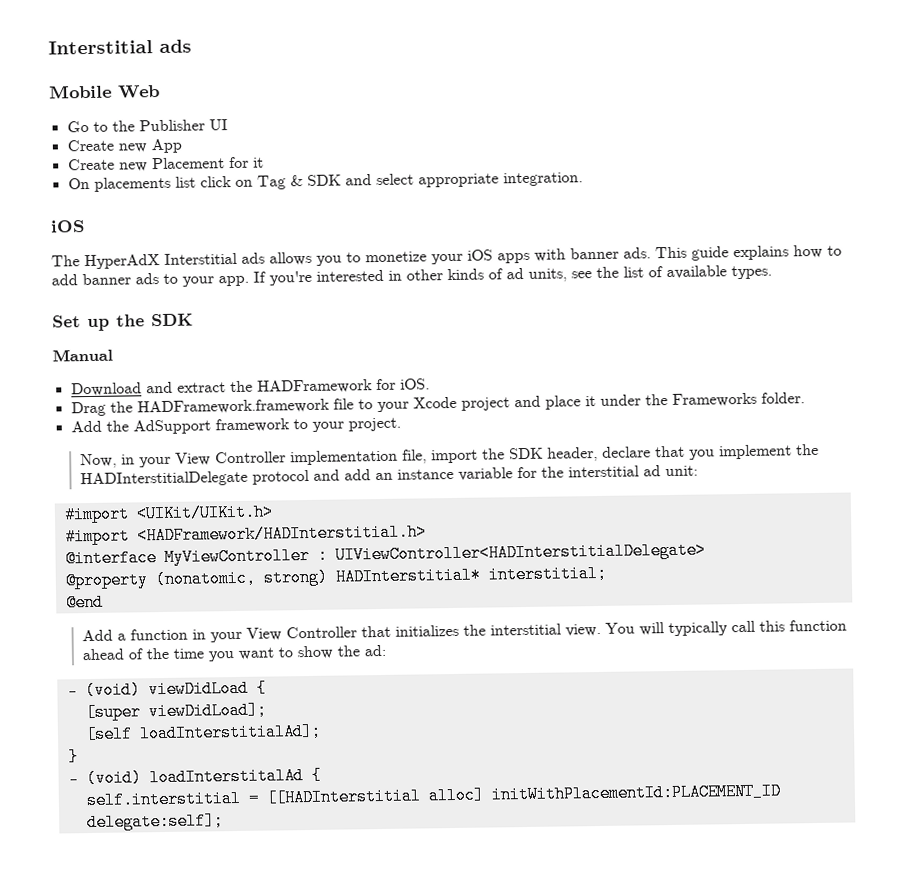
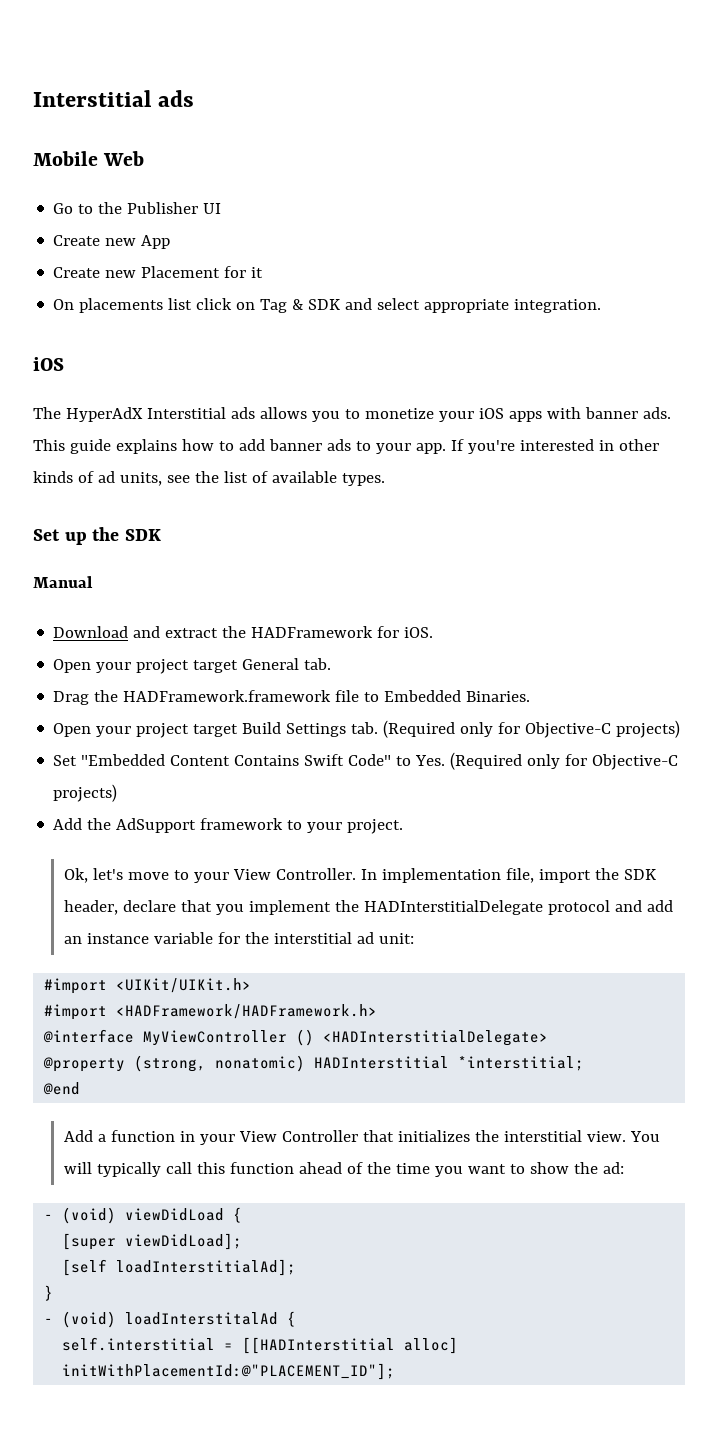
+ Open your project target General tab.
- Drag the HADFramework.framework file to your Xcode project and place it under the Frameworks folder.
+ Drag the HADFramework.framework file to Embedded Binaries.
+ Open your project target Build Settings tab. (Required only for Objective-C projects)
+ Set "Embedded Content Contains Swift Code" to Yes. (Required only for Objective-C projects)
- Now, in your View Controller implementation file, import the SDK header, declare that you implement the HADInterstitialDelegate protocol and add an instance variable for the interstitial ad unit:
+ Ok, let's move to your View Controller. In implementation file, import the SDK header, declare that you implement the HADInterstitialDelegate protocol and add an instance variable for the interstitial ad unit:
- #import <HADFramework/HADInterstitial.h>
+ #import <HADFramework/HADFramework.h>
- @interface MyViewController : UIViewController<HADInterstitialDelegate>
+ @interface MyViewController () <HADInterstitialDelegate>
- @property (nonatomic, strong) HADInterstitial* interstitial;
+ @property (strong, nonatomic) HADInterstitial *interstitial;
- self.interstitial = [[HADInterstitial alloc] initWithPlacementId:PLACEMENT_ID delegate:self];
+ self.interstitial = [[HADInterstitial alloc] initWithPlacementId:@"PLACEMENT_ID"];

